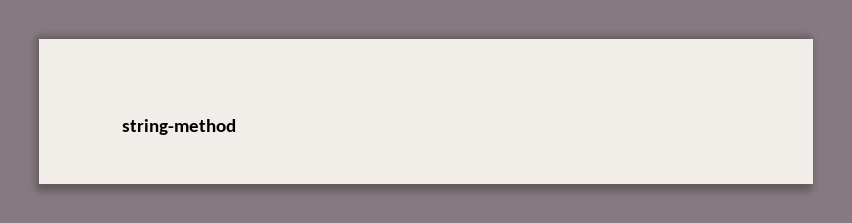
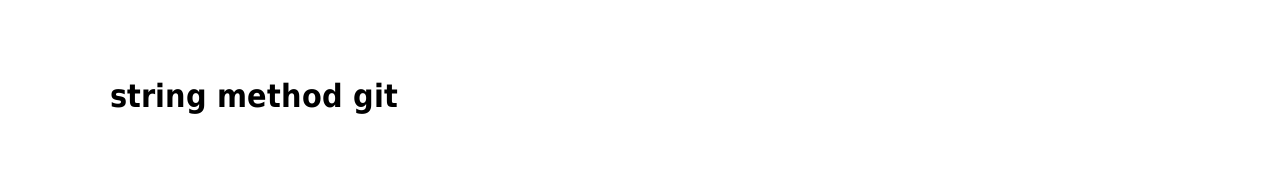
- string-method
+ string method git

